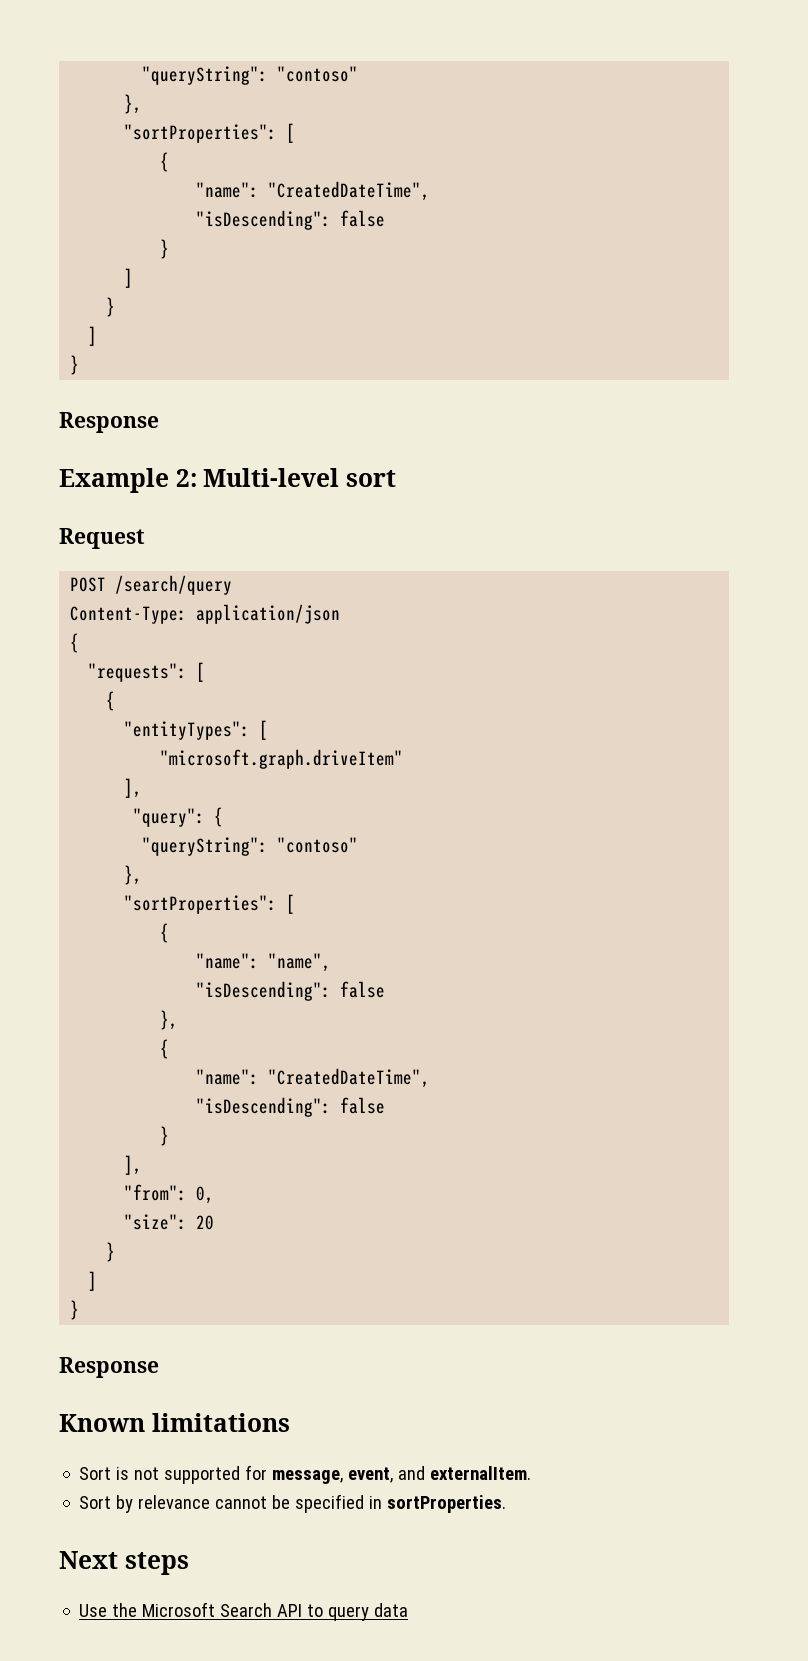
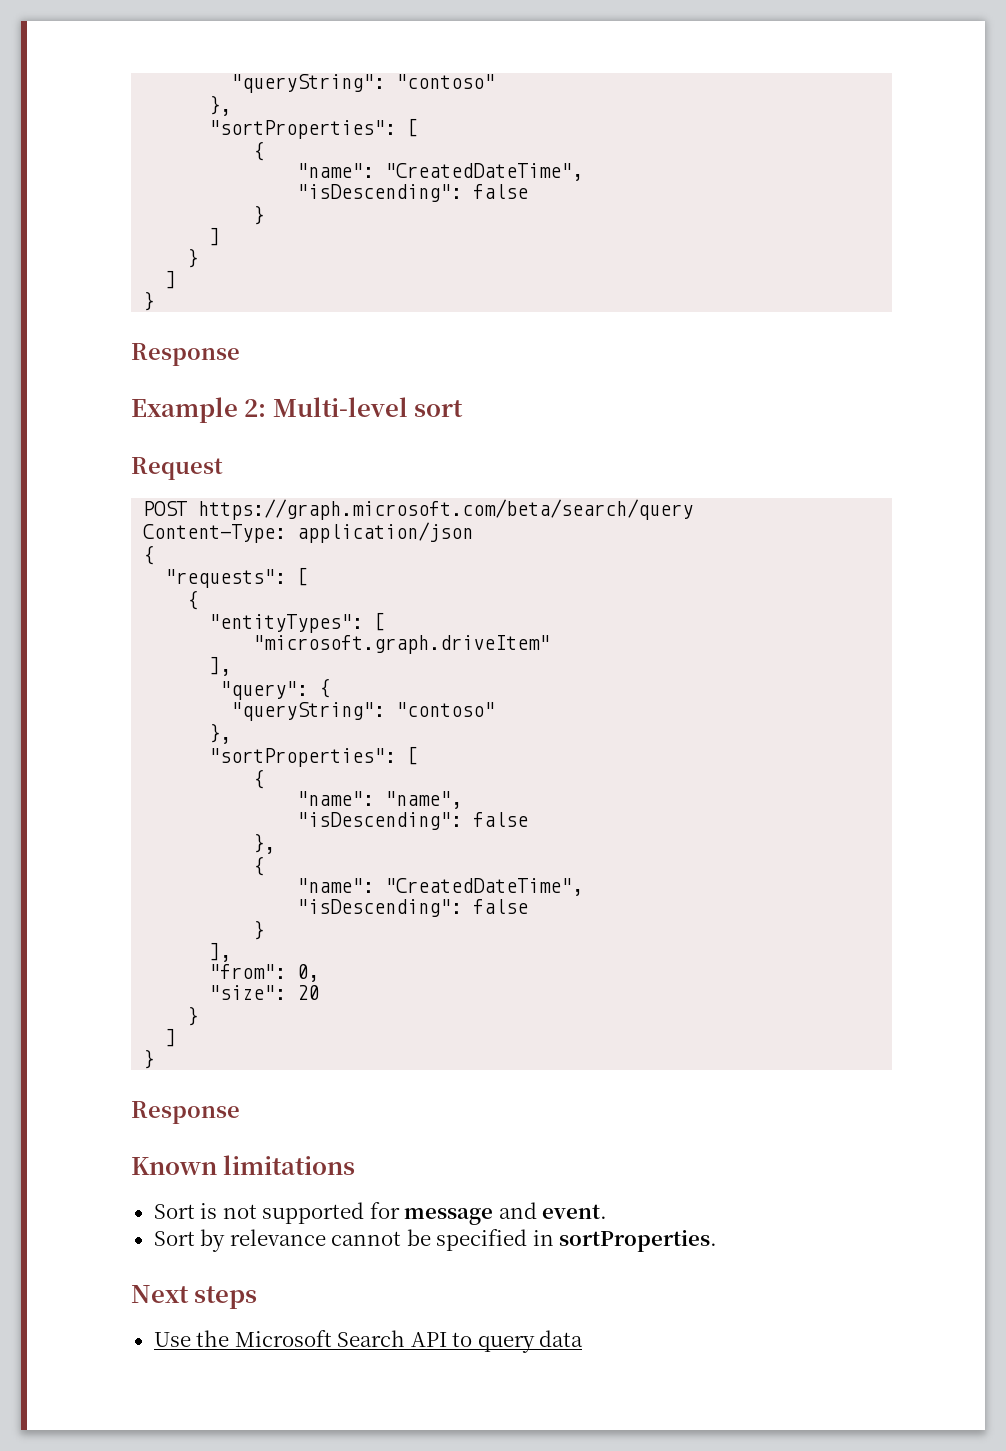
- POST /search/query
+ POST https://graph.microsoft.com/beta/search/query
- Sort is not supported for message, event, and externalItem.
+ Sort is not supported for message and event.

